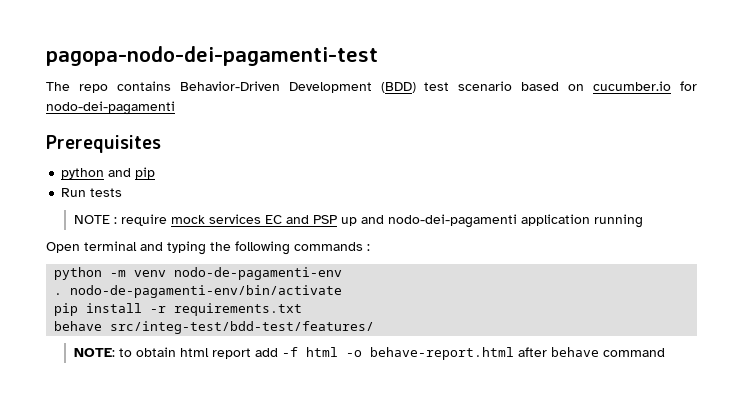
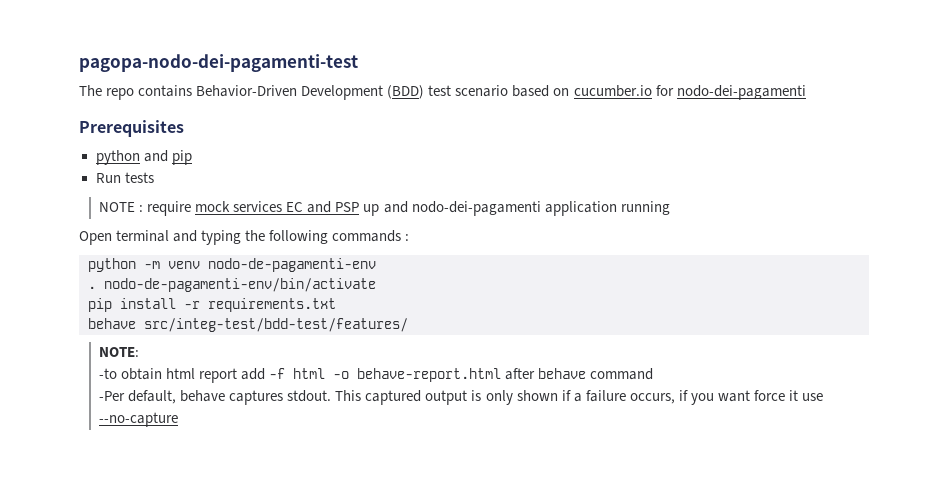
- NOTE: to obtain html report add -f html -o behave-report.html after behave command
+ NOTE:
+ -to obtain html report add -f html -o behave-report.html after behave command
+ -Per default, behave captures stdout. This captured output is only shown if a failure occurs, if you want force it use --no-capture

